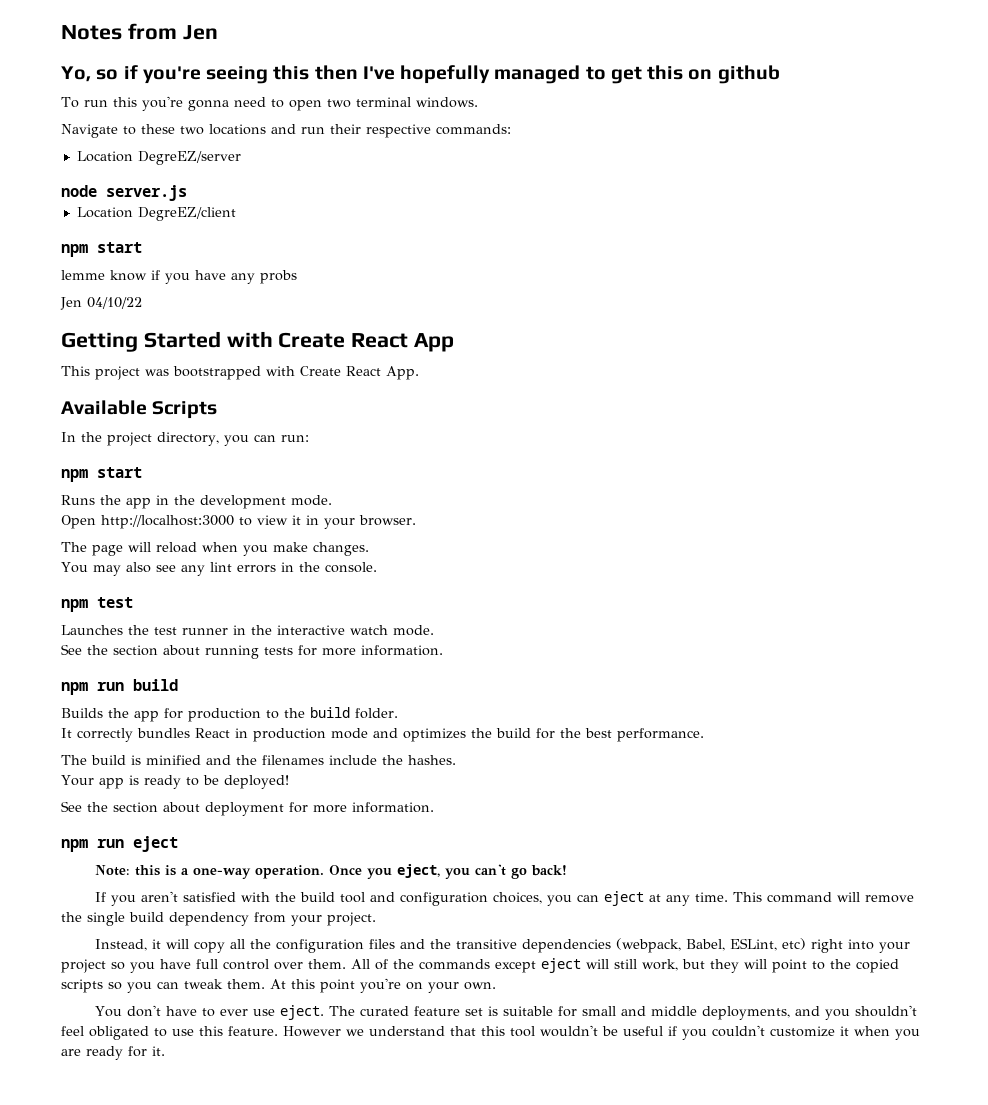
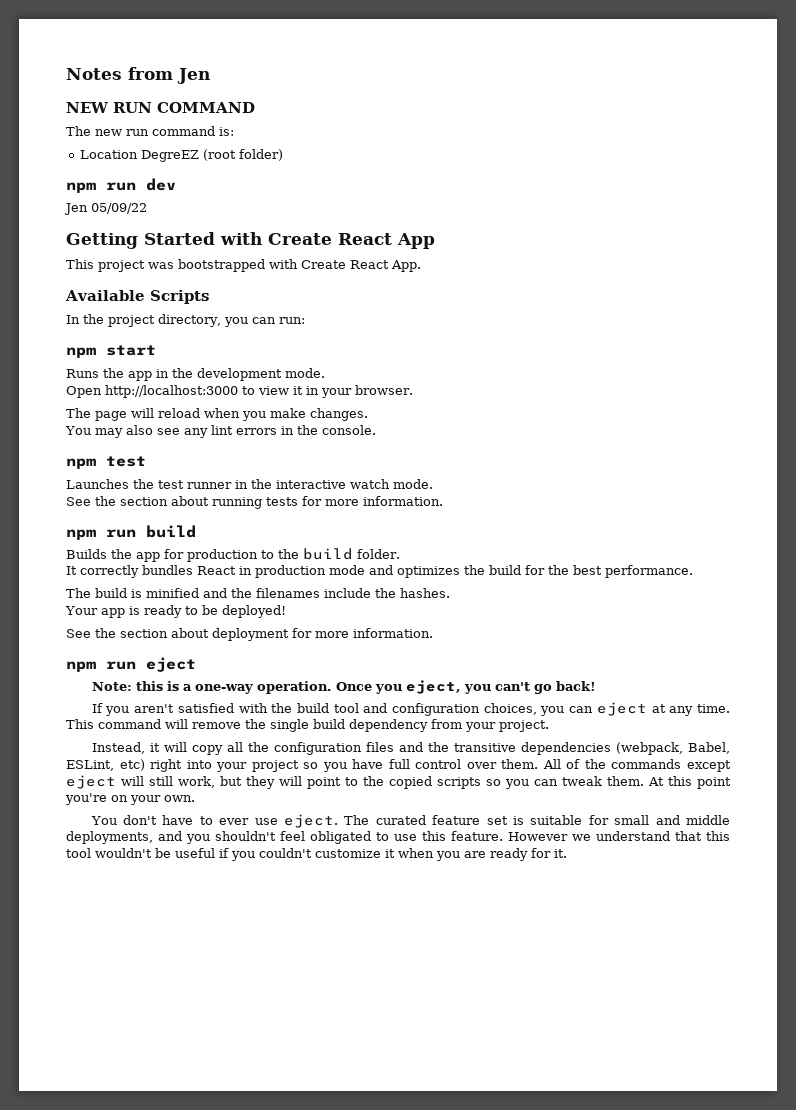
- Yo, so if you're seeing this then I've hopefully managed to get this on github
- To run this you're gonna need to open two terminal windows.
- Navigate to these two locations and run their respective commands:
- Location DegreEZ/server
- node server.js
- Location DegreEZ/client
- npm start
- lemme know if you have any probs
- Jen 04/10/22
+ NEW RUN COMMAND
+ The new run command is:
+ Location DegreEZ (root folder)
+ npm run dev
+ Jen 05/09/22

